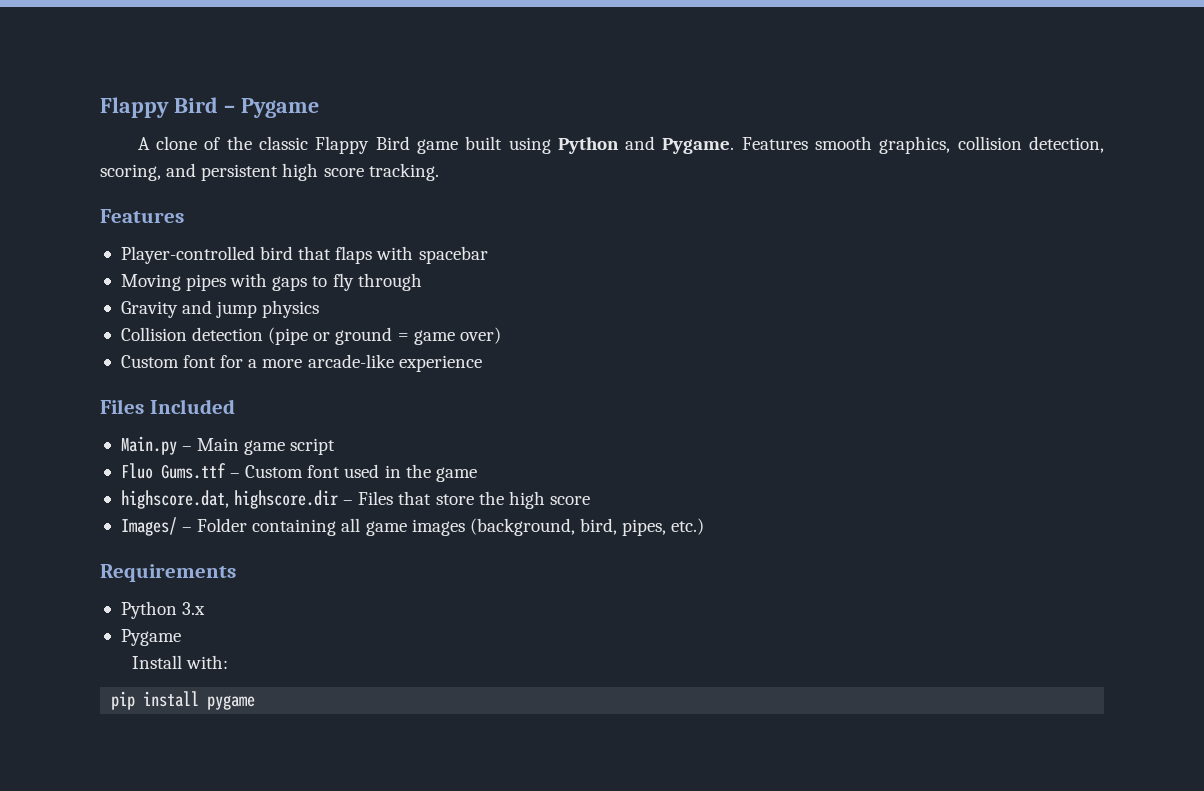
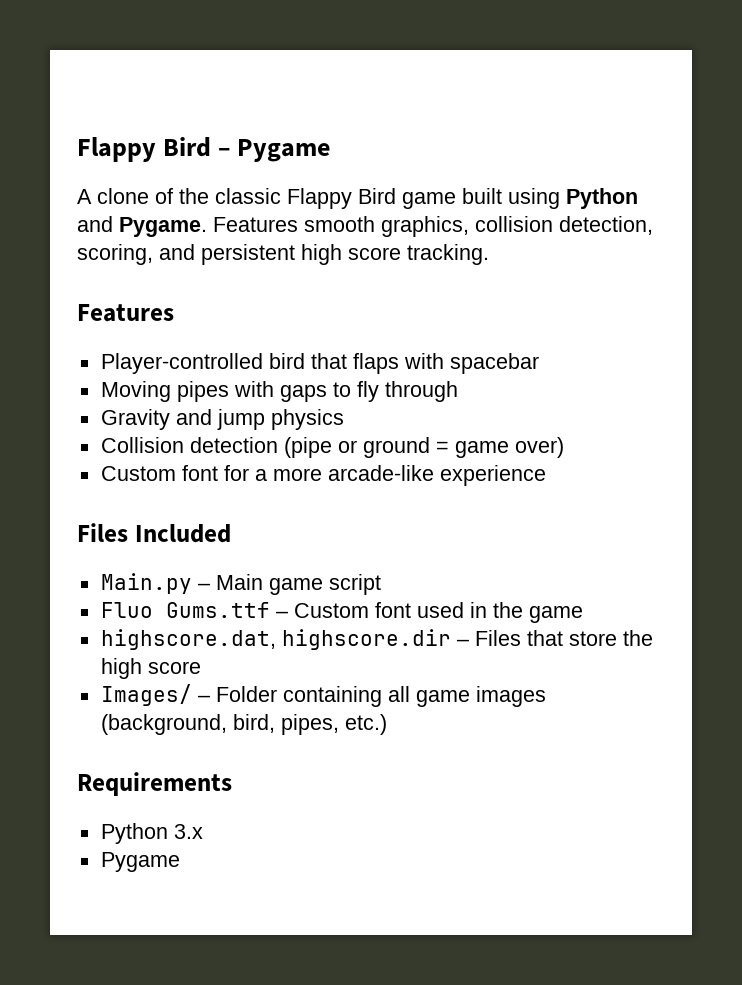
- Install with:
- pip install pygame

